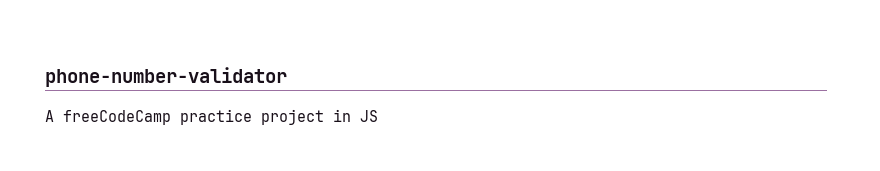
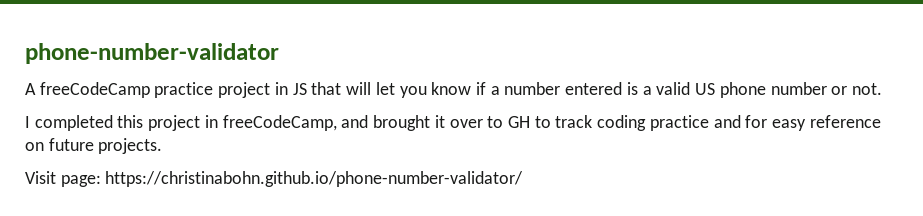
- A freeCodeCamp practice project in JS
+ A freeCodeCamp practice project in JS that will let you know if a number entered is a valid US phone number or not.
+ I completed this project in freeCodeCamp, and brought it over to GH to track coding practice and for easy reference on future projects.
+ Visit page: https://christinabohn.github.io/phone-number-validator/

